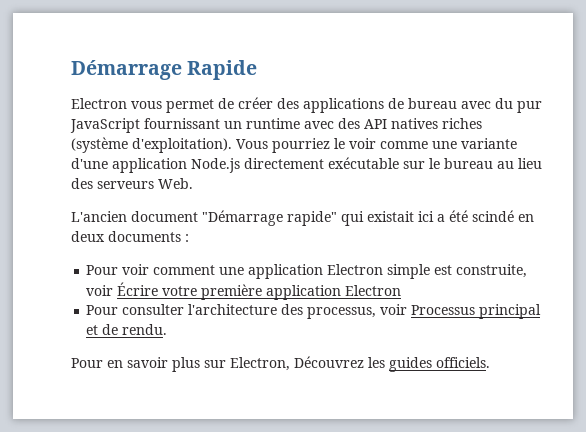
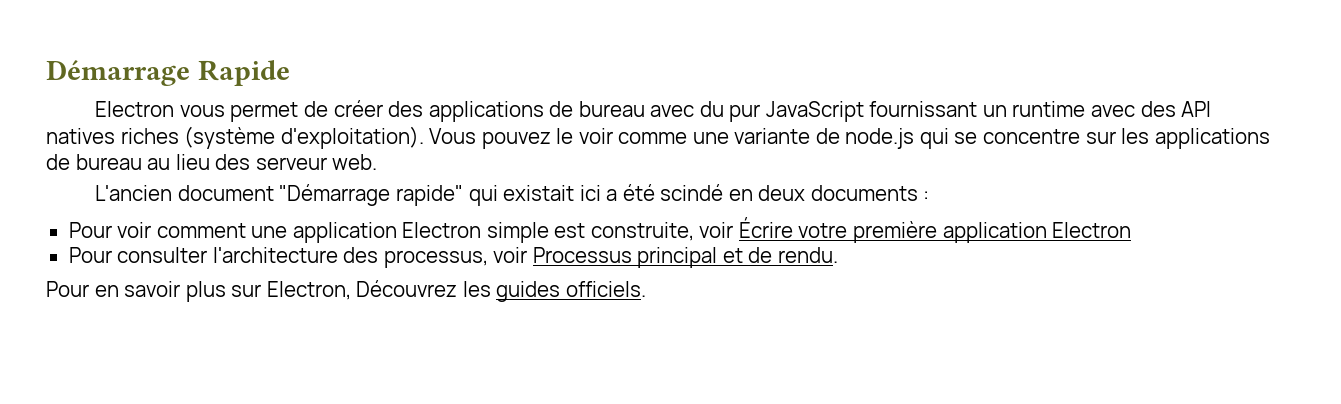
- Vous pourriez le voir comme une variante d'une application Node.js directement exécutable sur le bureau au lieu des serveurs Web.
+ Vous pouvez le voir comme une variante de node.js qui se concentre sur les applications de bureau au lieu des serveur web.

